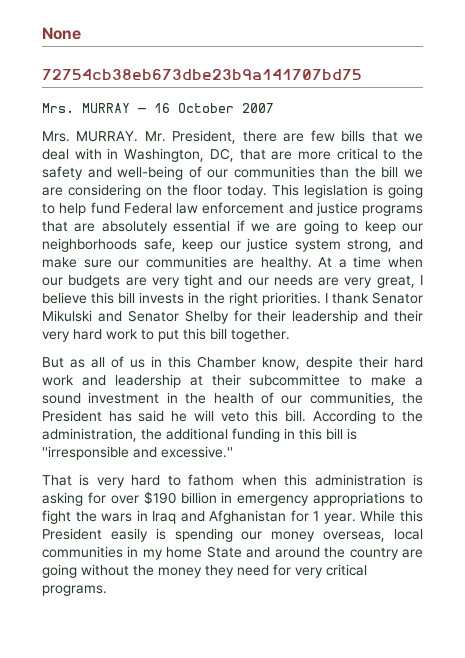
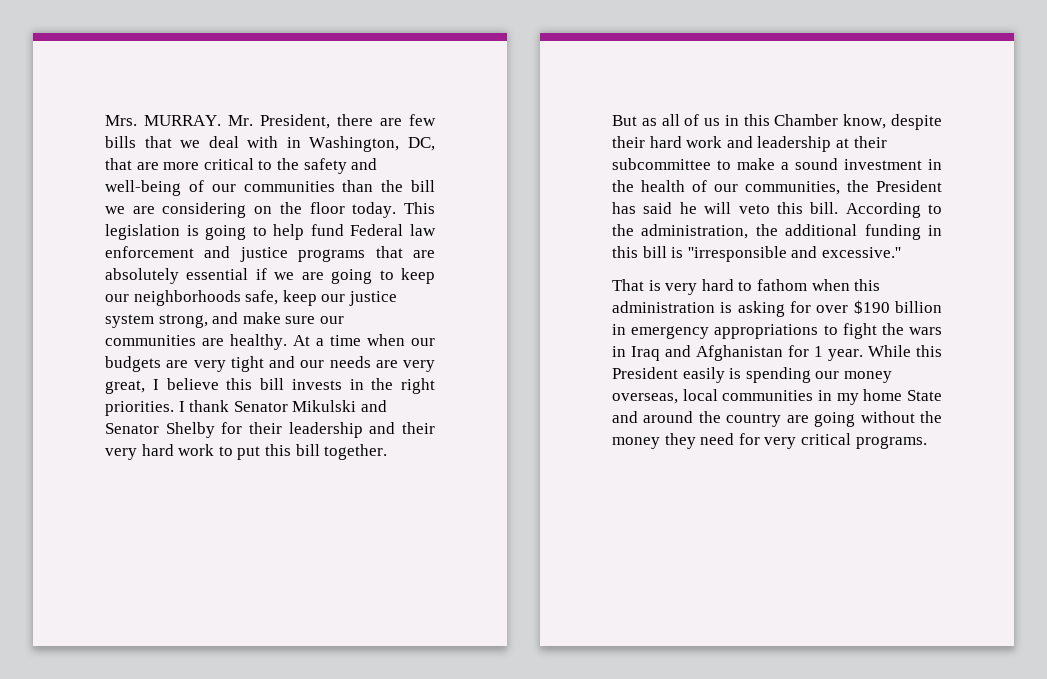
- None
- 72754cb38eb673dbe23b9a141707bd75
- Mrs. MURRAY — 16 October 2007

